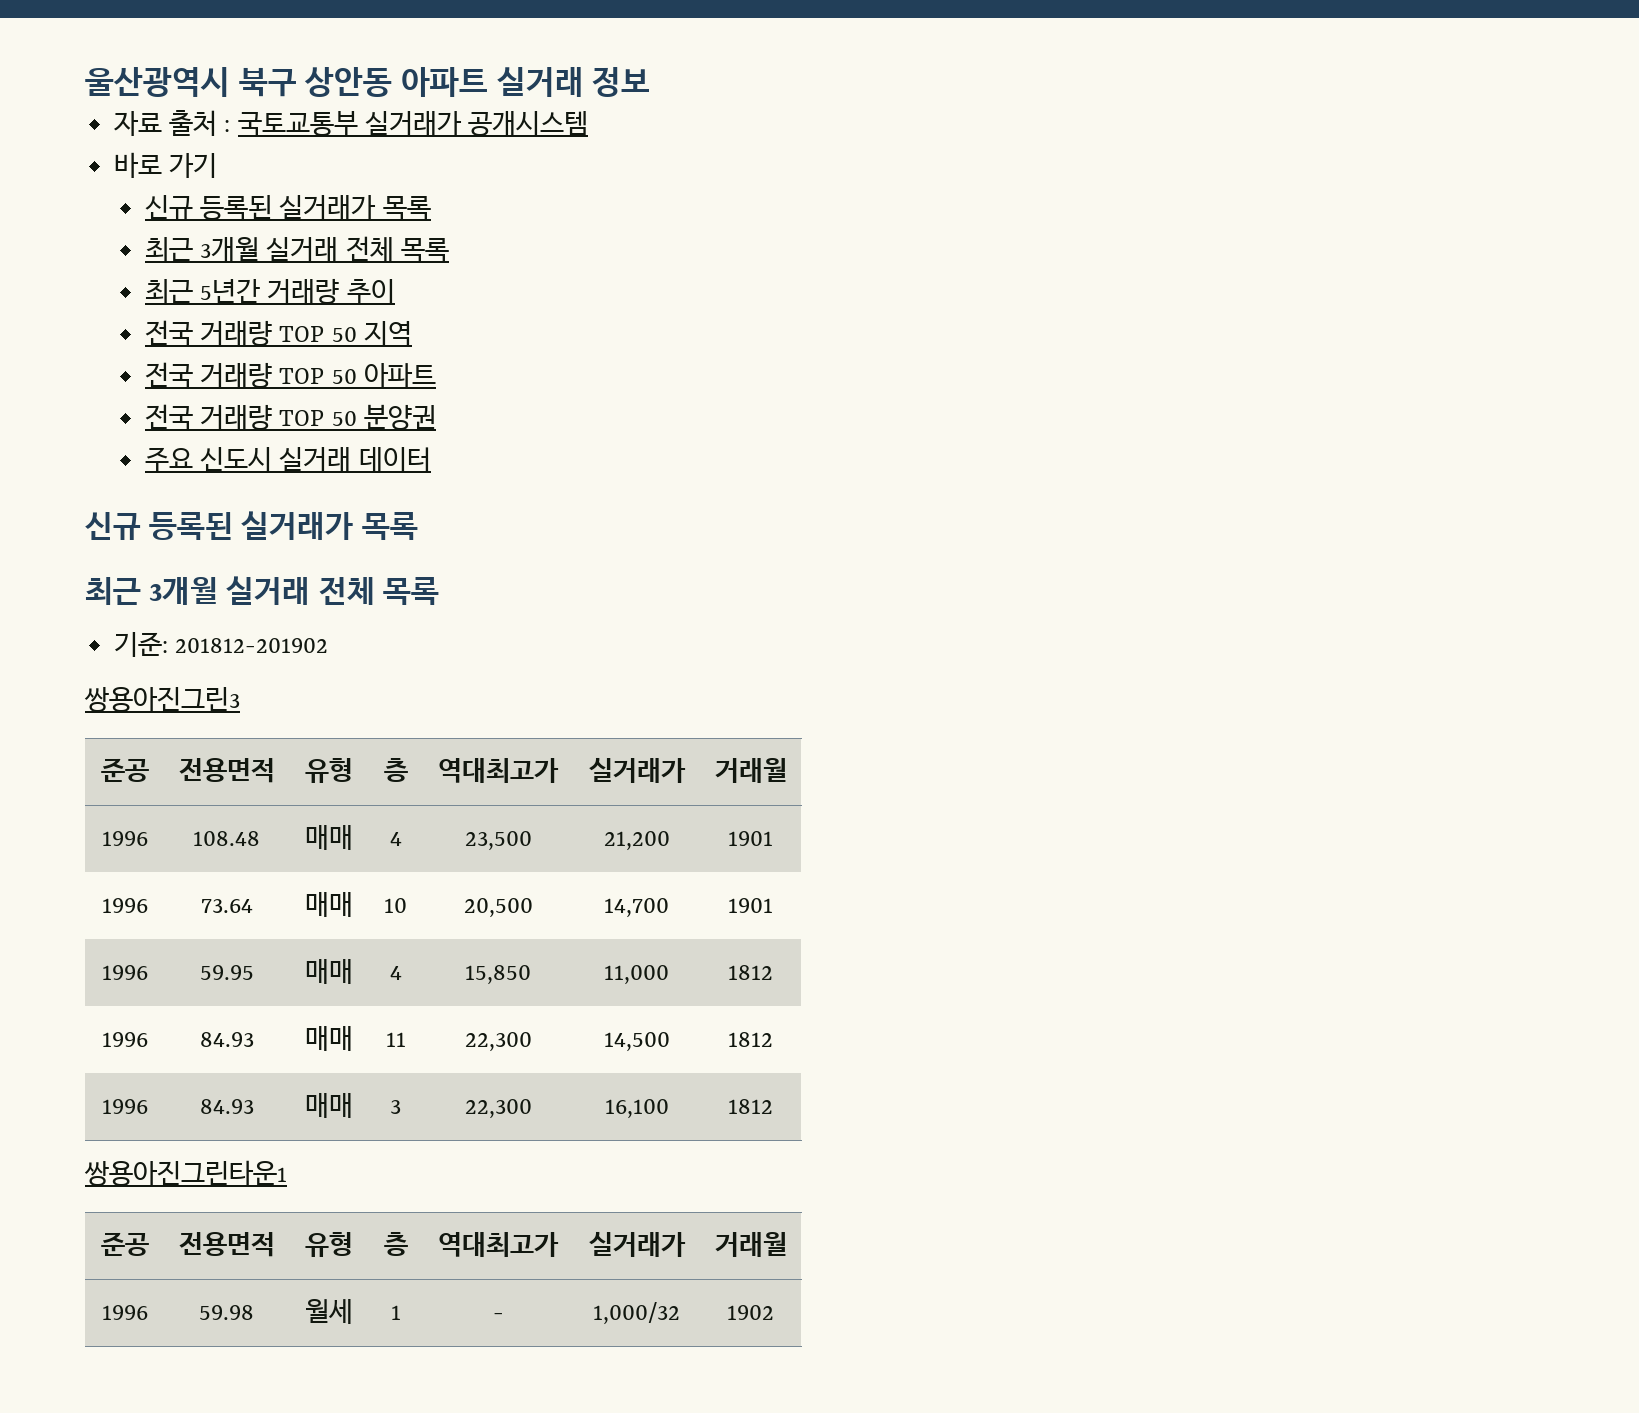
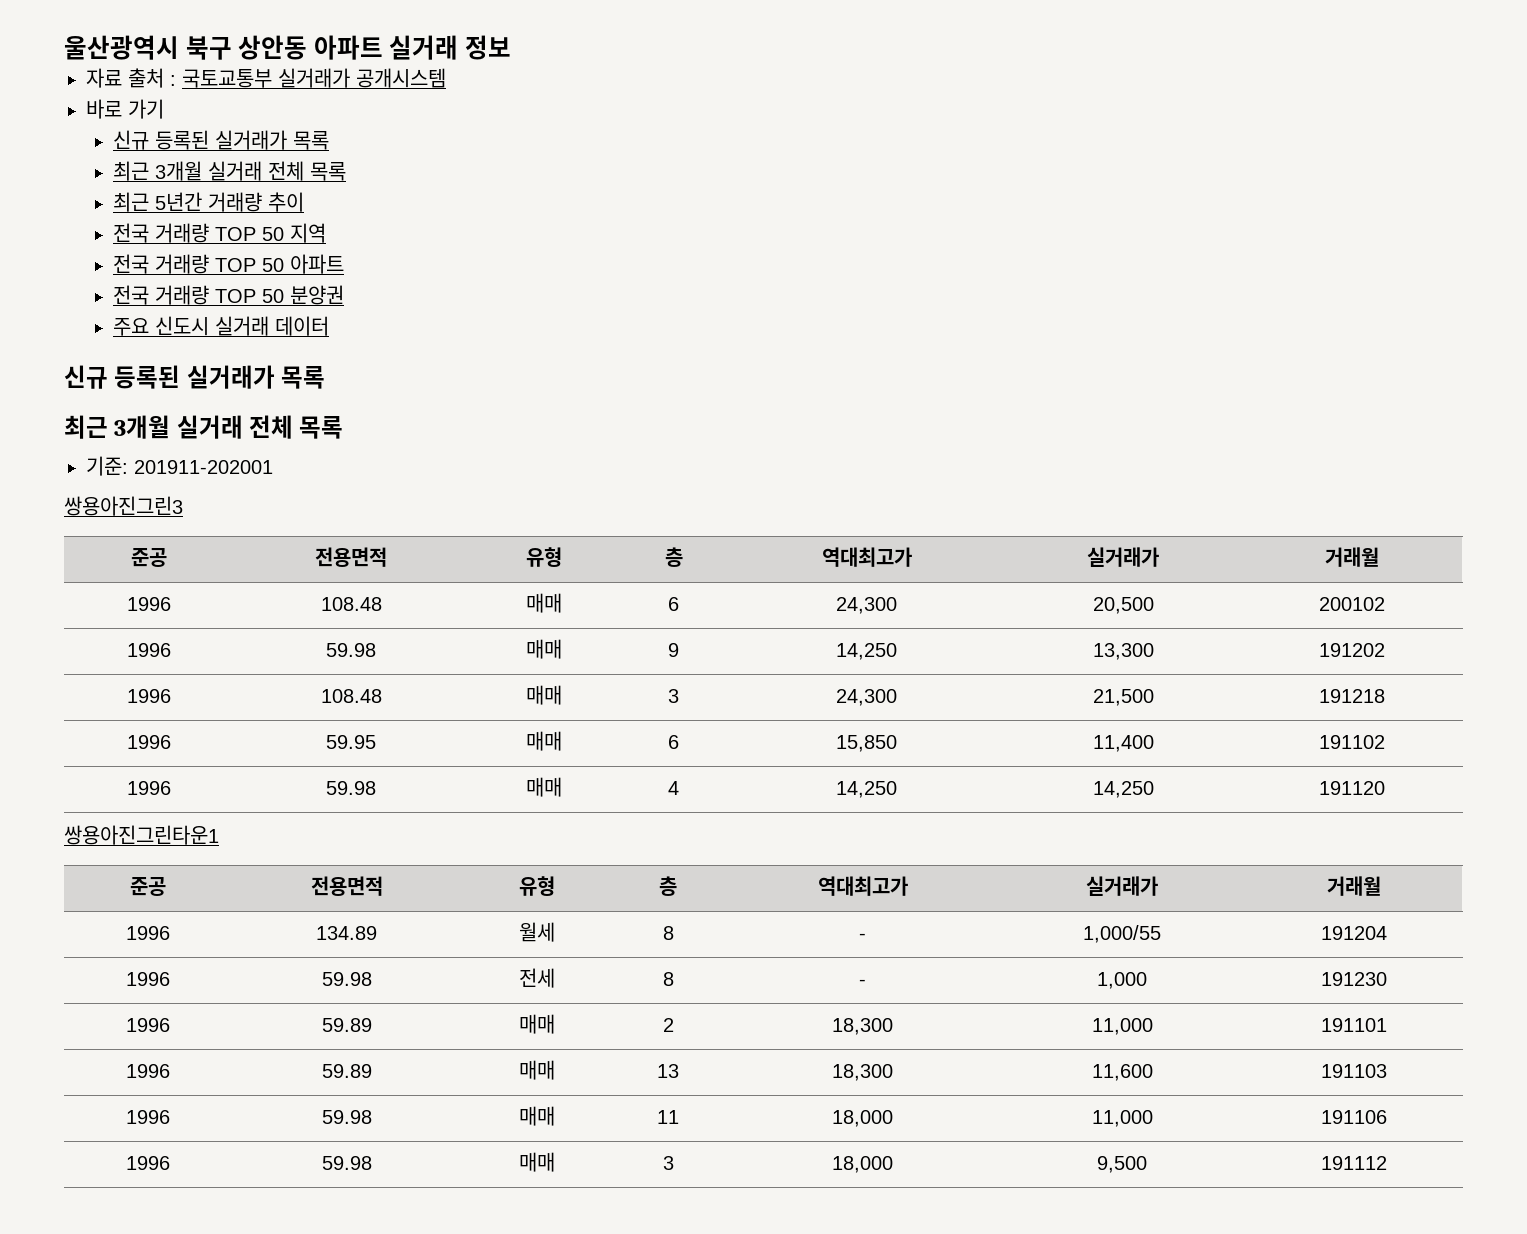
- 기준: 201812-201902
+ 기준: 201911-202001
- 1996 | 108.48 | 매매 | 4 | 23,500 | 21,200 | 1901
- 1996 | 73.64 | 매매 | 10 | 20,500 | 14,700 | 1901
+ 1996 | 108.48 | 매매 | 6 | 24,300 | 20,500 | 200102
+ 1996 | 59.98 | 매매 | 9 | 14,250 | 13,300 | 191202
+ 1996 | 108.48 | 매매 | 3 | 24,300 | 21,500 | 191218
- 1996 | 59.95 | 매매 | 4 | 15,850 | 11,000 | 1812
- 1996 | 84.93 | 매매 | 11 | 22,300 | 14,500 | 1812
- 1996 | 84.93 | 매매 | 3 | 22,300 | 16,100 | 1812
+ 1996 | 59.95 | 매매 | 6 | 15,850 | 11,400 | 191102
+ 1996 | 59.98 | 매매 | 4 | 14,250 | 14,250 | 191120
- 1996 | 59.98 | 월세 | 1 | - | 1,000/32 | 1902
+ 1996 | 134.89 | 월세 | 8 | - | 1,000/55 | 191204
+ 1996 | 59.98 | 전세 | 8 | - | 1,000 | 191230
+ 1996 | 59.89 | 매매 | 2 | 18,300 | 11,000 | 191101
+ 1996 | 59.89 | 매매 | 13 | 18,300 | 11,600 | 191103
+ 1996 | 59.98 | 매매 | 11 | 18,000 | 11,000 | 191106
+ 1996 | 59.98 | 매매 | 3 | 18,000 | 9,500 | 191112

